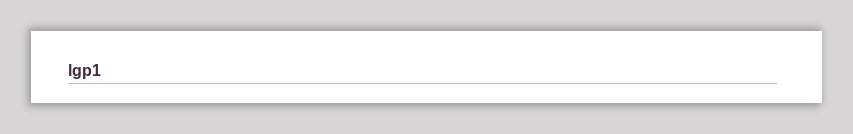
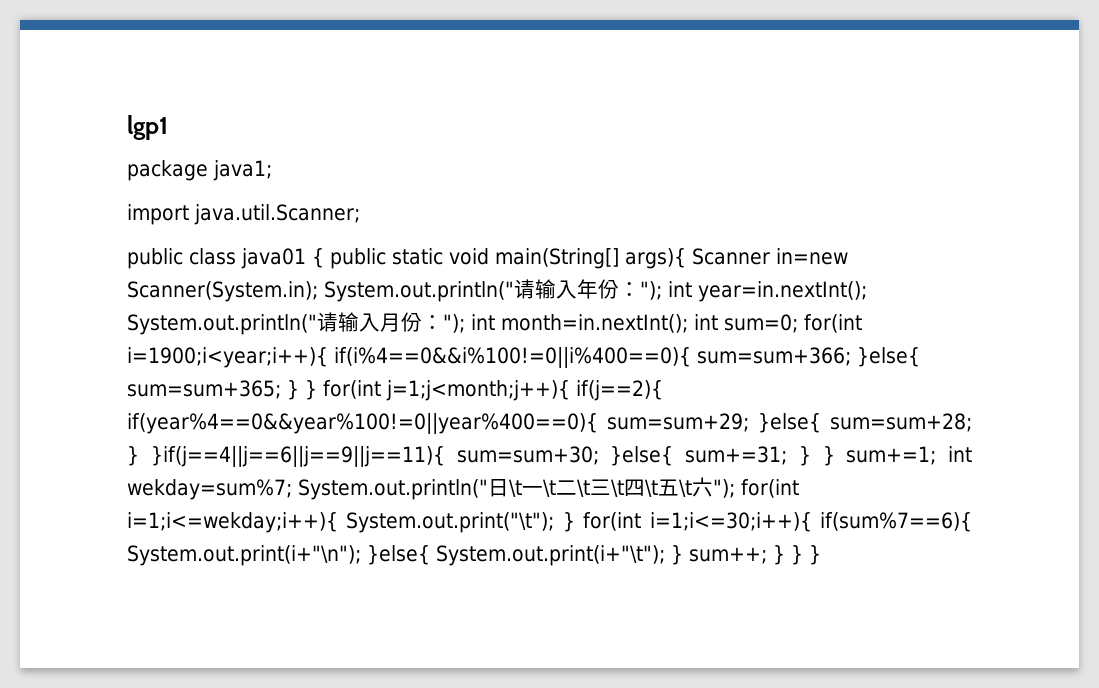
+ package java1;
+ import java.util.Scanner;
+ public class java01 { public static void main(String[] args){ Scanner in=new Scanner(System.in); System.out.println("请输入年份："); int year=in.nextInt(); System.out.println("请输入月份："); int month=in.nextInt(); int sum=0; for(int i=1900;i<year;i++){ if(i%4==0&&i%100!=0||i%400==0){ sum=sum+366; }else{ sum=sum+365; } } for(int j=1;j<month;j++){ if(j==2){ if(year%4==0&&year%100!=0||year%400==0){ sum=sum+29; }else{ sum=sum+28; } }if(j==4||j==6||j==9||j==11){ sum=sum+30; }else{ sum+=31; } } sum+=1; int wekday=sum%7; System.out.println("日\t一\t二\t三\t四\t五\t六"); for(int i=1;i<=wekday;i++){ System.out.print("\t"); } for(int i=1;i<=30;i++){ if(sum%7==6){ System.out.print(i+"\n"); }else{ System.out.print(i+"\t"); } sum++; } } }

